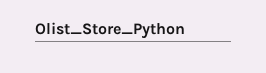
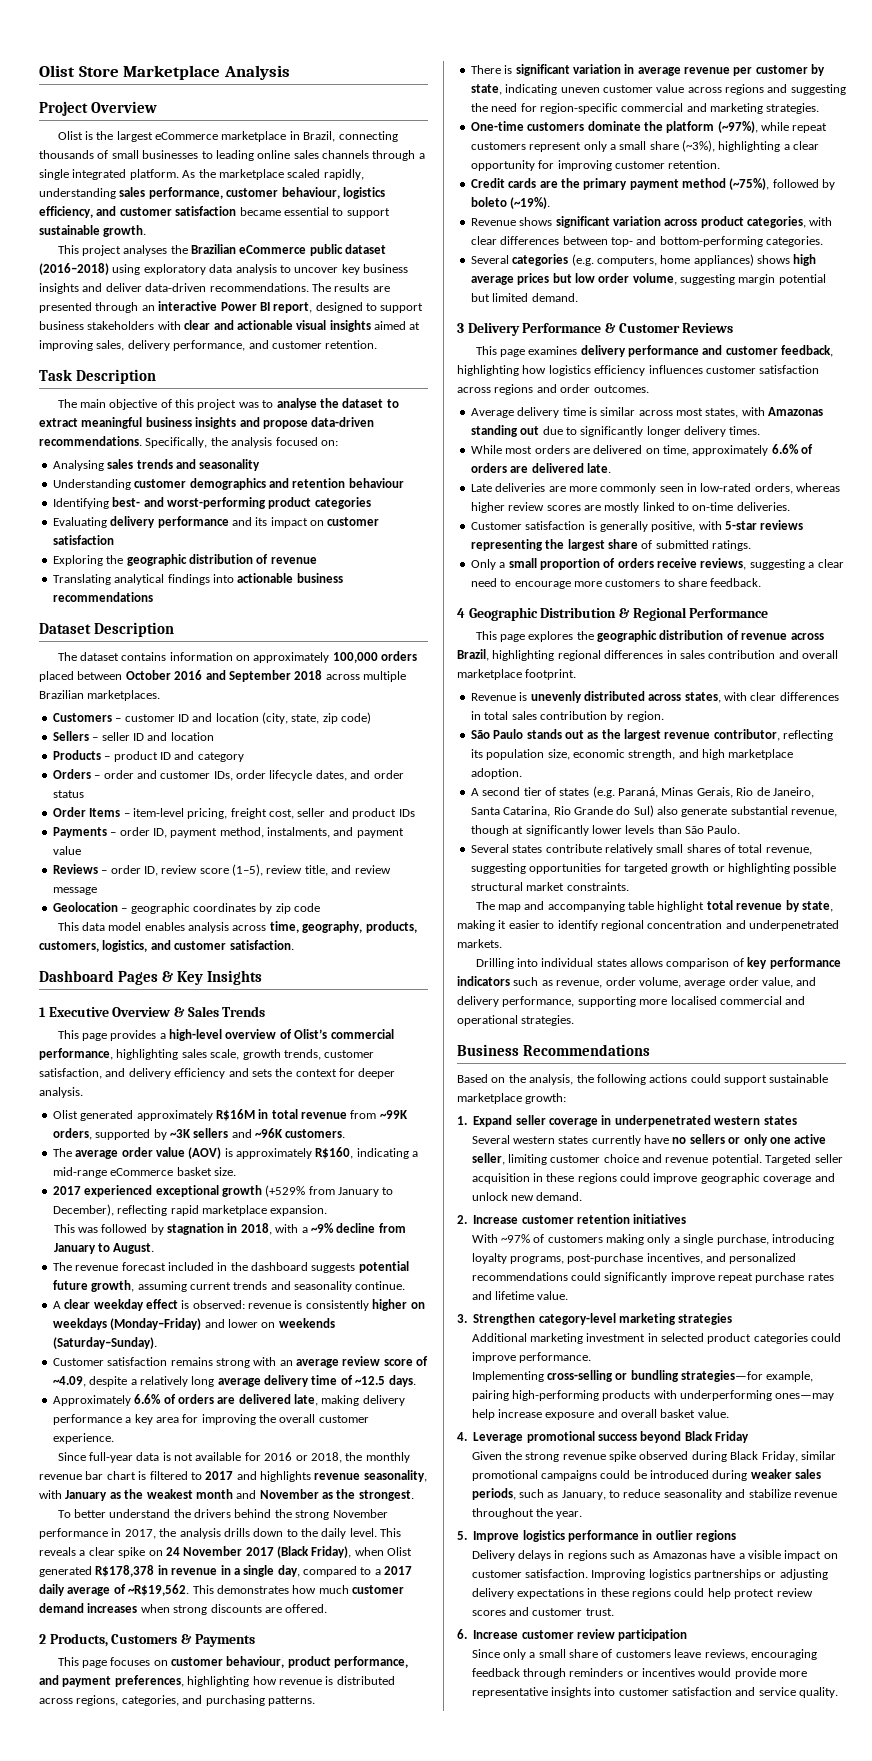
- Olist_Store_Python
+ Olist Store Marketplace Analysis
+ Project Overview
+ Olist is the largest eCommerce marketplace in Brazil, connecting thousands of small businesses to leading online sales channels through a single integrated platform. As the marketplace scaled rapidly, understanding sales performance, customer behaviour, logistics efficiency, and customer satisfaction became essential to support sustainable growth.
+ This project analyses the Brazilian eCommerce public dataset (2016–2018) using exploratory data analysis to uncover key business insights and deliver data-driven recommendations. The results are presented through an interactive Power BI report, designed to support business stakeholders with clear and actionable visual insights aimed at improving sales, delivery performance, and customer retention.
+ Task Description
+ The main objective of this project was to analyse the dataset to extract meaningful business insights and propose data-driven recommendations. Specifically, the analysis focused on:
+ Analysing sales trends and seasonality
+ Understanding customer demographics and retention behaviour
+ Identifying best- and worst-performing product categories
+ Evaluating delivery performance and its impact on customer satisfaction
+ Exploring the geographic distribution of revenue
+ Translating analytical findings into actionable business recommendations
+ Dataset Description
+ The dataset contains information on approximately 100,000 orders placed between October 2016 and September 2018 across multiple Brazilian marketplaces.
+ Customers – customer ID and location (city, state, zip code)
+ Sellers – seller ID and location
+ Products – product ID and category
+ Orders – order and customer IDs, order lifecycle dates, and order status
+ Order Items – item-level pricing, freight cost, seller and product IDs
+ Payments – order ID, payment method, instalments, and payment value
+ Reviews – order ID, review score (1–5), review title, and review message
+ Geolocation – geographic coordinates by zip code
+ This data model enables analysis across time, geography, products, customers, logistics, and customer satisfaction.
+ Dashboard Pages & Key Insights
+ 1 Executive Overview & Sales Trends
+ This page provides a high-level overview of Olist’s commercial performance, highlighting sales scale, growth trends, customer satisfaction, and delivery efficiency and sets the context for deeper analysis.
+ Olist generated approximately R$16M in total revenue from ~99K orders, supported by ~3K sellers and ~96K customers.
+ The average order value (AOV) is approximately R$160, indicating a mid-range eCommerce basket size.
+ 2017 experienced exceptional growth (+529% from January to December), reflecting rapid marketplace expansion.
+ This was followed by stagnation in 2018, with a ~9% decline from January to August.
+ The revenue forecast included in the dashboard suggests potential future growth, assuming current trends and seasonality continue.
+ A clear weekday effect is observed: revenue is consistently higher on weekdays (Monday–Friday) and lower on weekends (Saturday–Sunday).
+ Customer satisfaction remains strong with an average review score of ~4.09, despite a relatively long average delivery time of ~12.5 days.
+ Approximately 6.6% of orders are delivered late, making delivery performance a key area for improving the overall customer experience.
+ Since full-year data is not available for 2016 or 2018, the monthly revenue bar chart is filtered to 2017 and highlights revenue seasonality, with January as the weakest month and November as the strongest.
+ To better understand the drivers behind the strong November performance in 2017, the analysis drills down to the daily level. This reveals a clear spike on 24 November 2017 (Black Friday), when Olist generated R$178,378 in revenue in a single day, compared to a 2017 daily average of ~R$19,562. This demonstrates how much customer demand increases when strong discounts are offered.
+ 2 Products, Customers & Payments
+ This page focuses on customer behaviour, product performance, and payment preferences, highlighting how revenue is distributed across regions, categories, and purchasing patterns.
+ There is significant variation in average revenue per customer by state, indicating uneven customer value across regions and suggesting the need for region-specific commercial and marketing strategies.
+ One-time customers dominate the platform (~97%), while repeat customers represent only a small share (~3%), highlighting a clear opportunity for improving customer retention.
+ Credit cards are the primary payment method (~75%), followed by boleto (~19%).
+ Revenue shows significant variation across product categories, with clear differences between top- and bottom-performing categories.
+ Several categories (e.g. computers, home appliances) shows high average prices but low order volume, suggesting margin potential but limited demand.
+ 3 Delivery Performance & Customer Reviews
+ This page examines delivery performance and customer feedback, highlighting how logistics efficiency influences customer satisfaction across regions and order outcomes.
+ Average delivery time is similar across most states, with Amazonas standing out due to significantly longer delivery times.
+ While most orders are delivered on time, approximately 6.6% of orders are delivered late.
+ Late deliveries are more commonly seen in low-rated orders, whereas higher review scores are mostly linked to on-time deliveries.
+ Customer satisfaction is generally positive, with 5-star reviews representing the largest share of submitted ratings.
+ Only a small proportion of orders receive reviews, suggesting a clear need to encourage more customers to share feedback.
+ 4 Geographic Distribution & Regional Performance
+ This page explores the geographic distribution of revenue across Brazil, highlighting regional differences in sales contribution and overall marketplace footprint.
+ Revenue is unevenly distributed across states, with clear differences in total sales contribution by region.
+ São Paulo stands out as the largest revenue contributor, reflecting its population size, economic strength, and high marketplace adoption.
+ A second tier of states (e.g. Paraná, Minas Gerais, Rio de Janeiro, Santa Catarina, Rio Grande do Sul) also generate substantial revenue, though at significantly lower levels than São Paulo.
+ Several states contribute relatively small shares of total revenue, suggesting opportunities for targeted growth or highlighting possible structural market constraints.
+ The map and accompanying table highlight total revenue by state, making it easier to identify regional concentration and underpenetrated markets.
+ Drilling into individual states allows comparison of key performance indicators such as revenue, order volume, average order value, and delivery performance, supporting more localised commercial and operational strategies.
+ Business Recommendations
+ Based on the analysis, the following actions could support sustainable marketplace growth:
+ 1. Expand seller coverage in underpenetrated western states
+ Several western states currently have no sellers or only one active seller, limiting customer choice and revenue potential. Targeted seller acquisition in these regions could improve geographic coverage and unlock new demand.
+ 2. Increase customer retention initiatives
+ With ~97% of customers making only a single purchase, introducing loyalty programs, post-purchase incentives, and personalized recommendations could significantly improve repeat purchase rates and lifetime value.
+ 3. Strengthen category-level marketing strategies
+ Additional marketing investment in selected product categories could improve performance.
+ Implementing cross-selling or bundling strategies—for example, pairing high-performing products with underperforming ones—may help increase exposure and overall basket value.
+ 4. Leverage promotional success beyond Black Friday
+ Given the strong revenue spike observed during Black Friday, similar promotional campaigns could be introduced during weaker sales periods, such as January, to reduce seasonality and stabilize revenue throughout the year.
+ 5. Improve logistics performance in outlier regions
+ Delivery delays in regions such as Amazonas have a visible impact on customer satisfaction. Improving logistics partnerships or adjusting delivery expectations in these regions could help protect review scores and customer trust.
+ 6. Increase customer review participation
+ Since only a small share of customers leave reviews, encouraging feedback through reminders or incentives would provide more representative insights into customer satisfaction and service quality.

